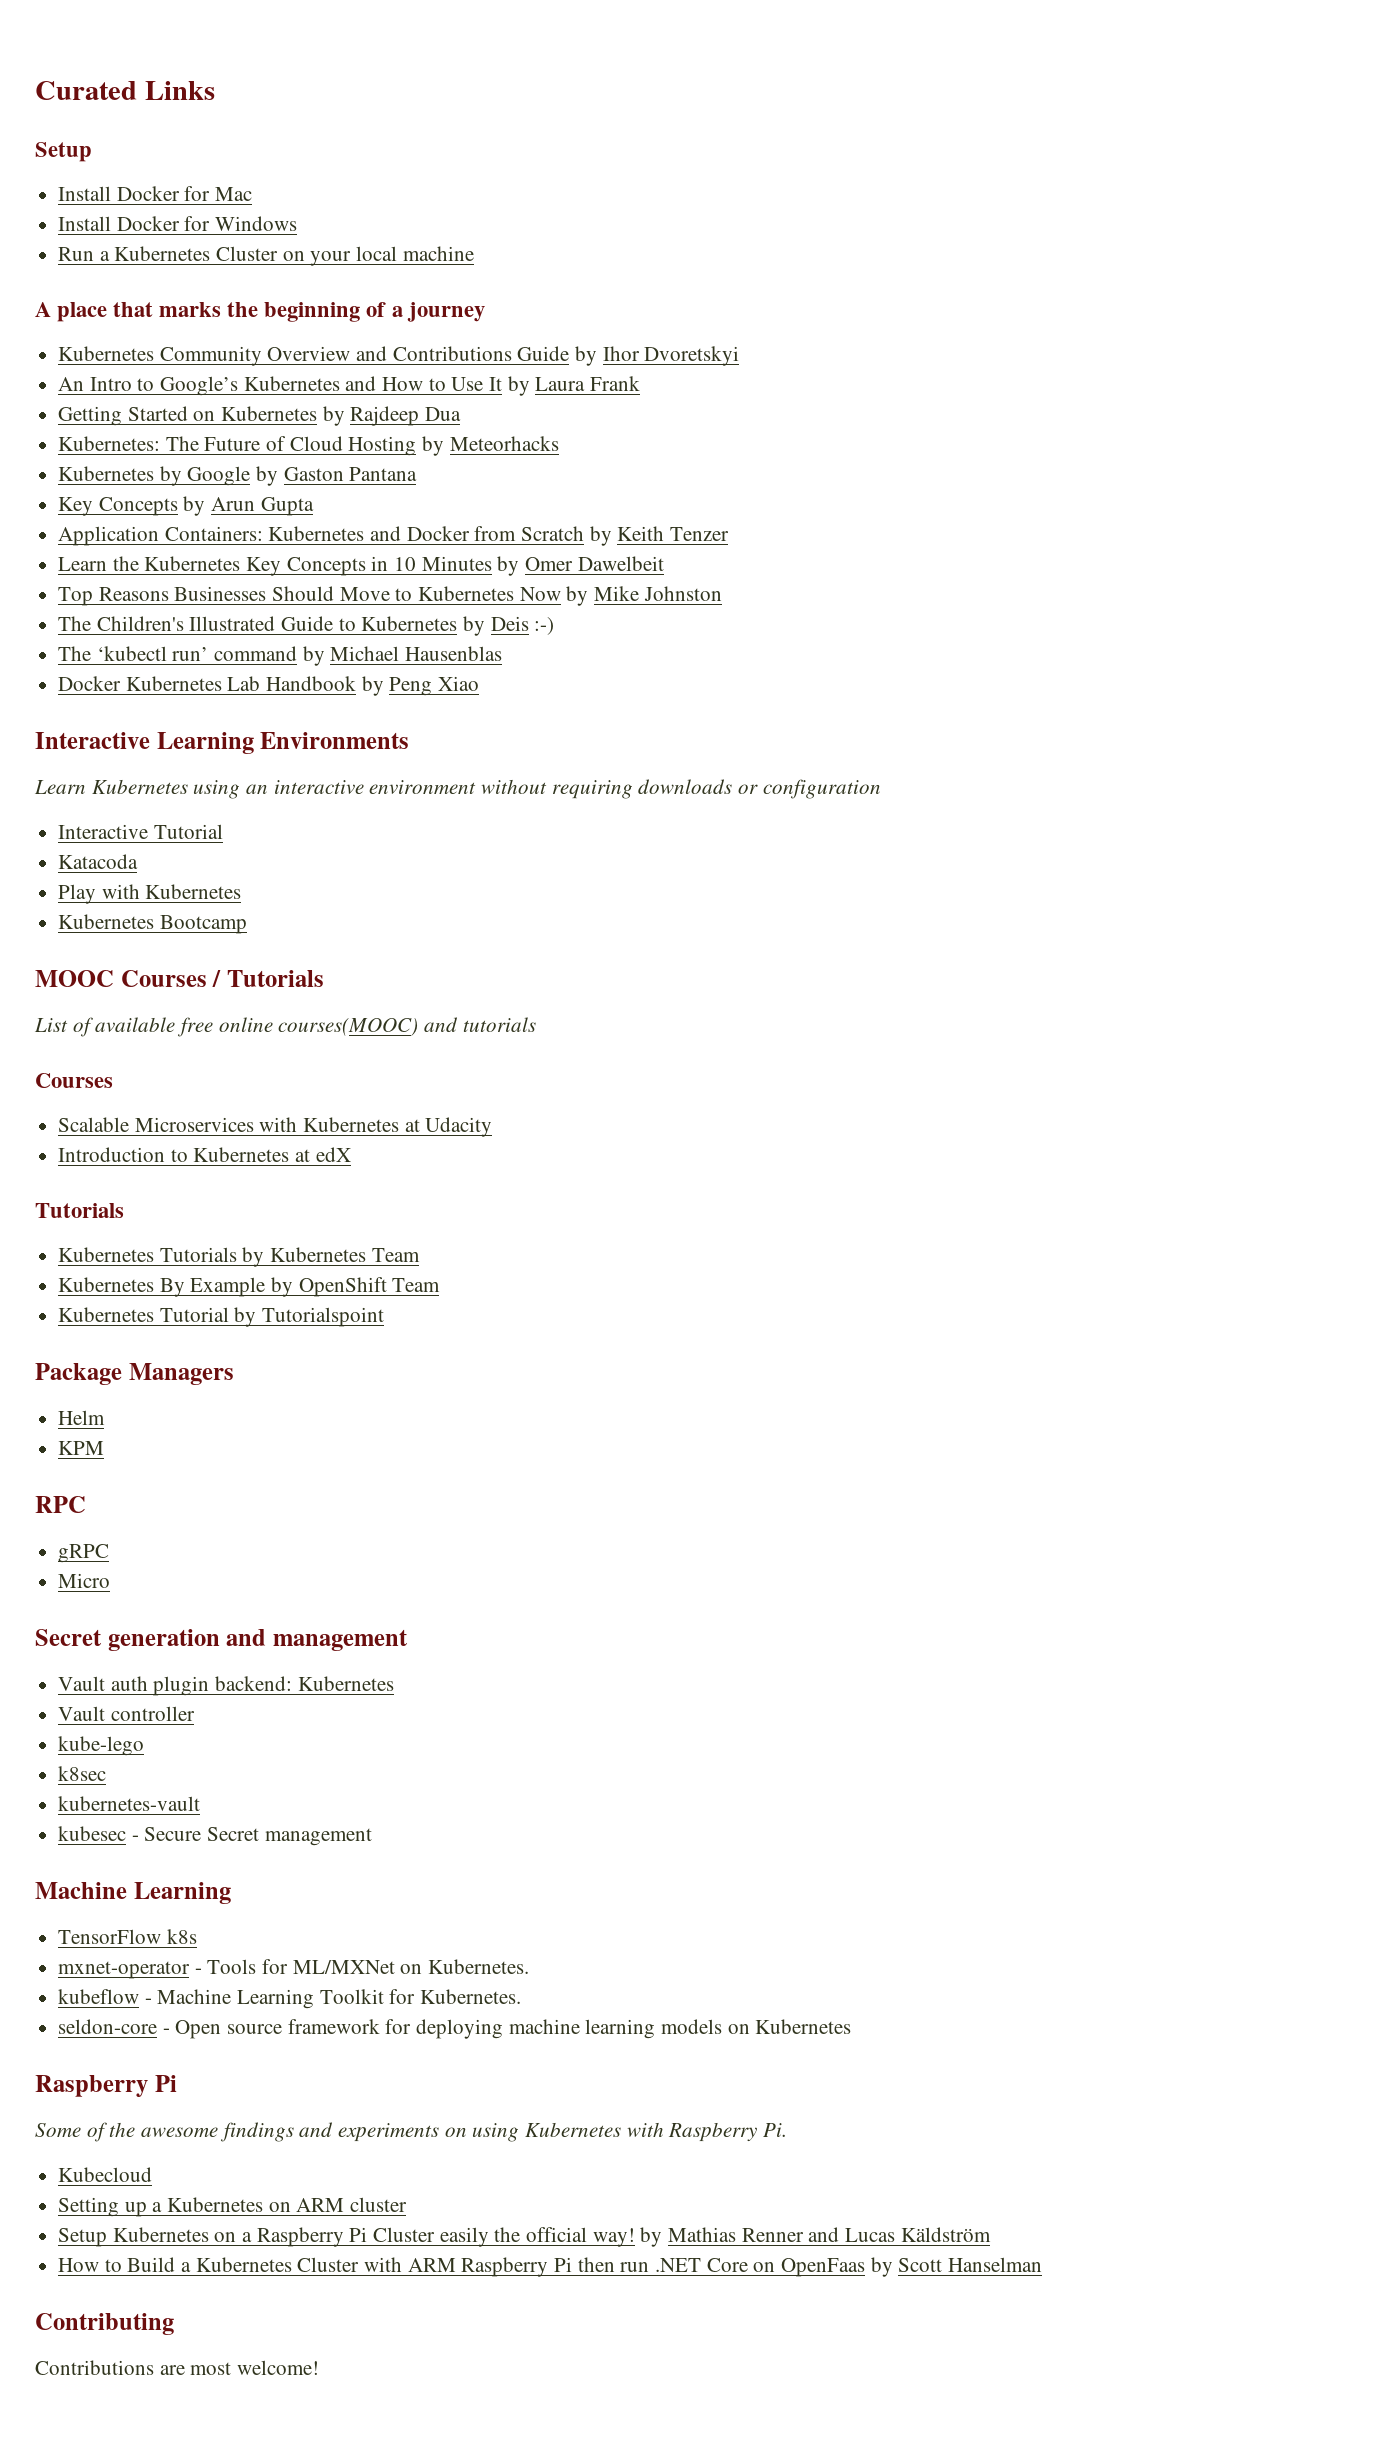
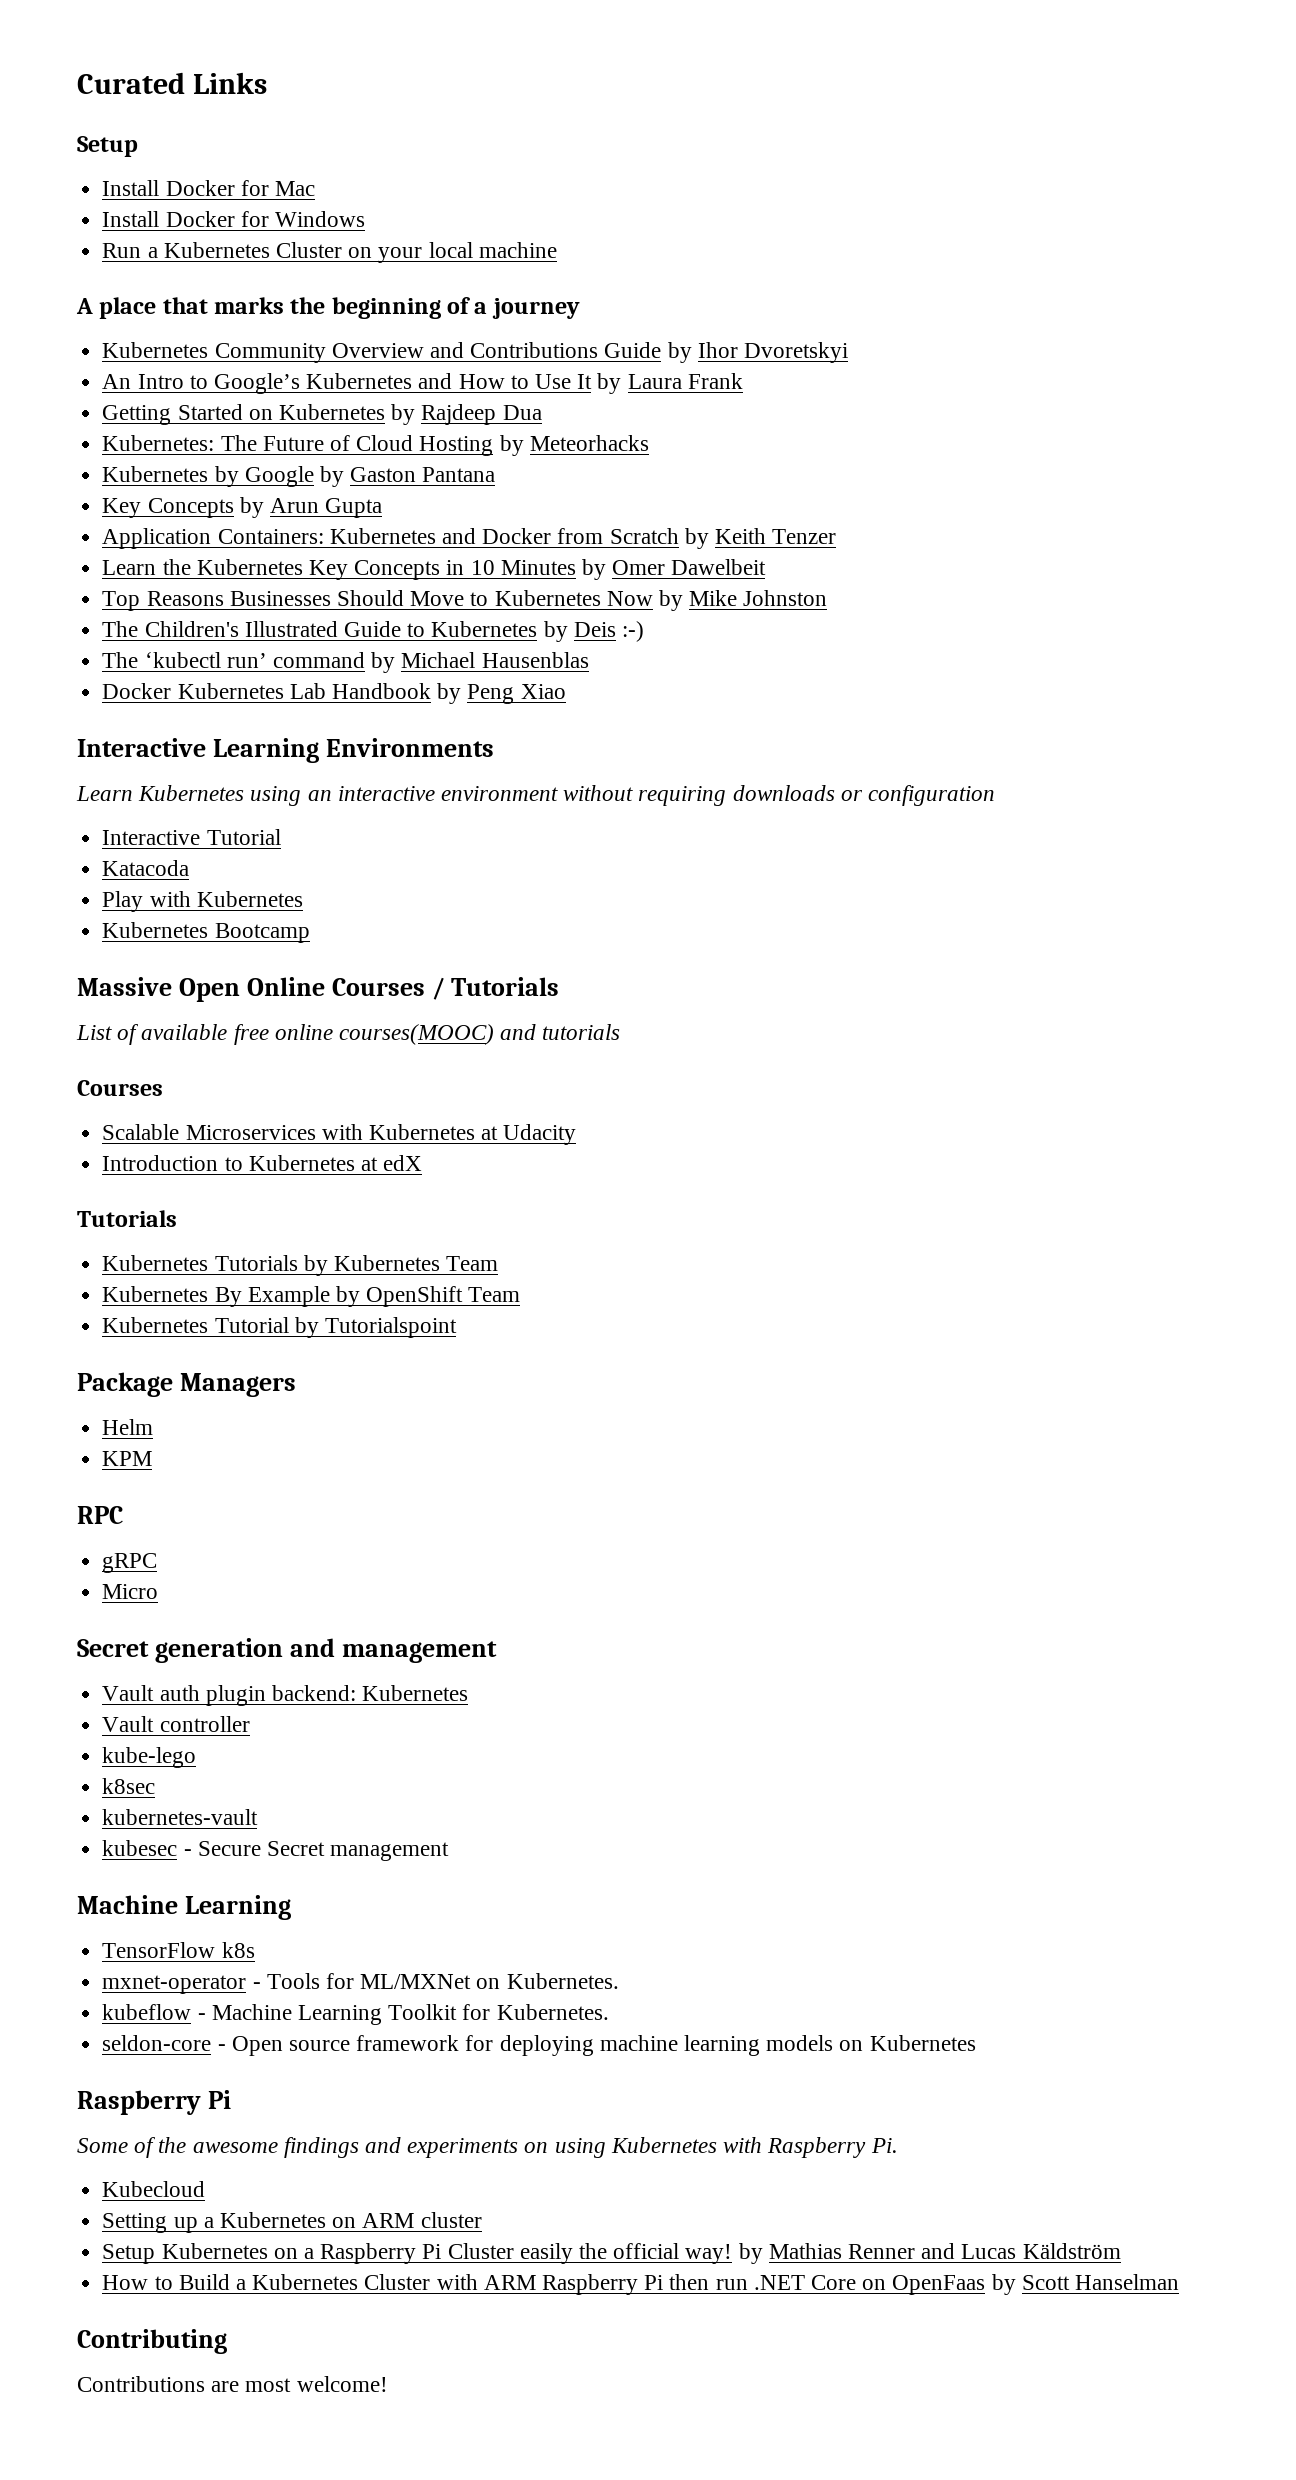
- MOOC Courses / Tutorials
+ Massive Open Online Courses / Tutorials

